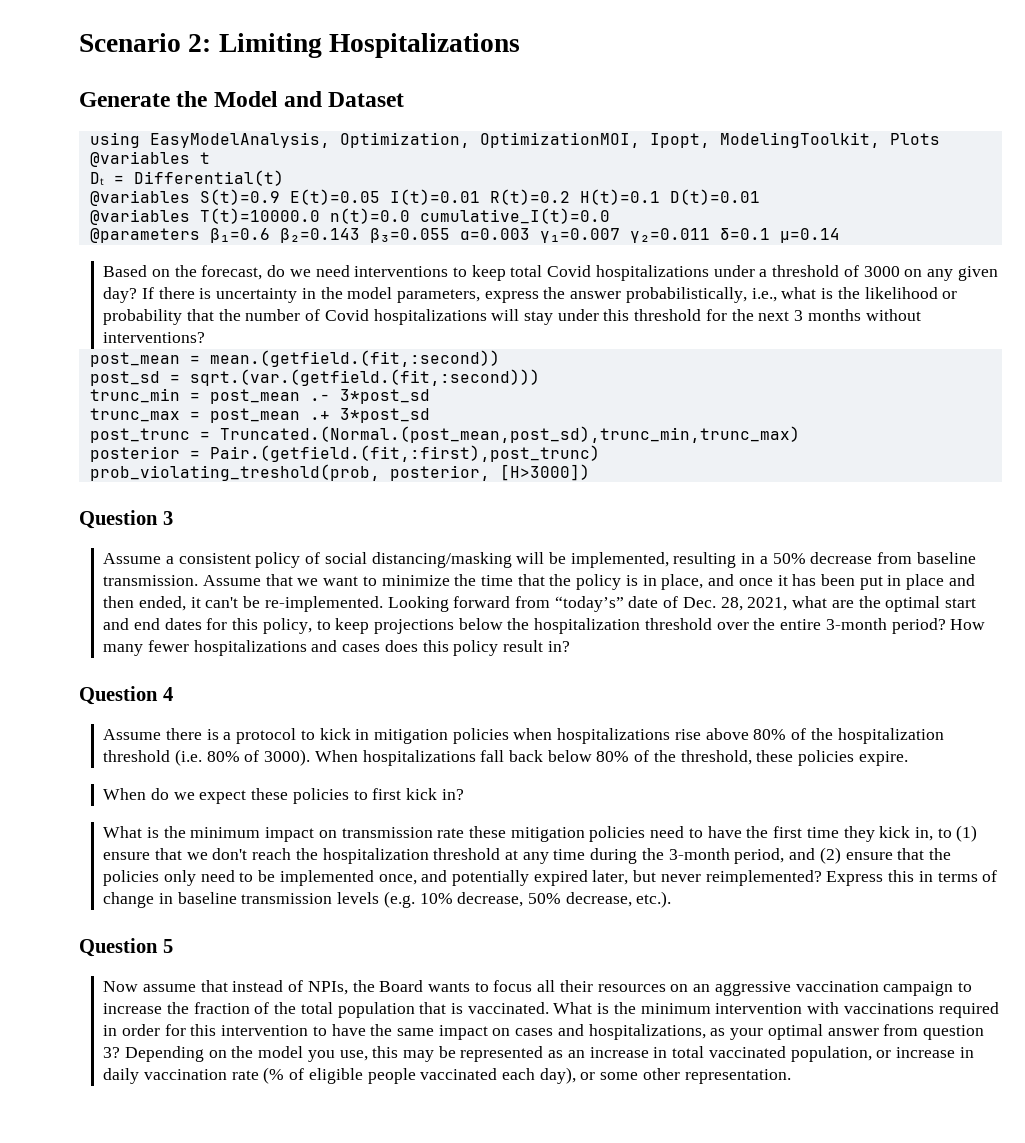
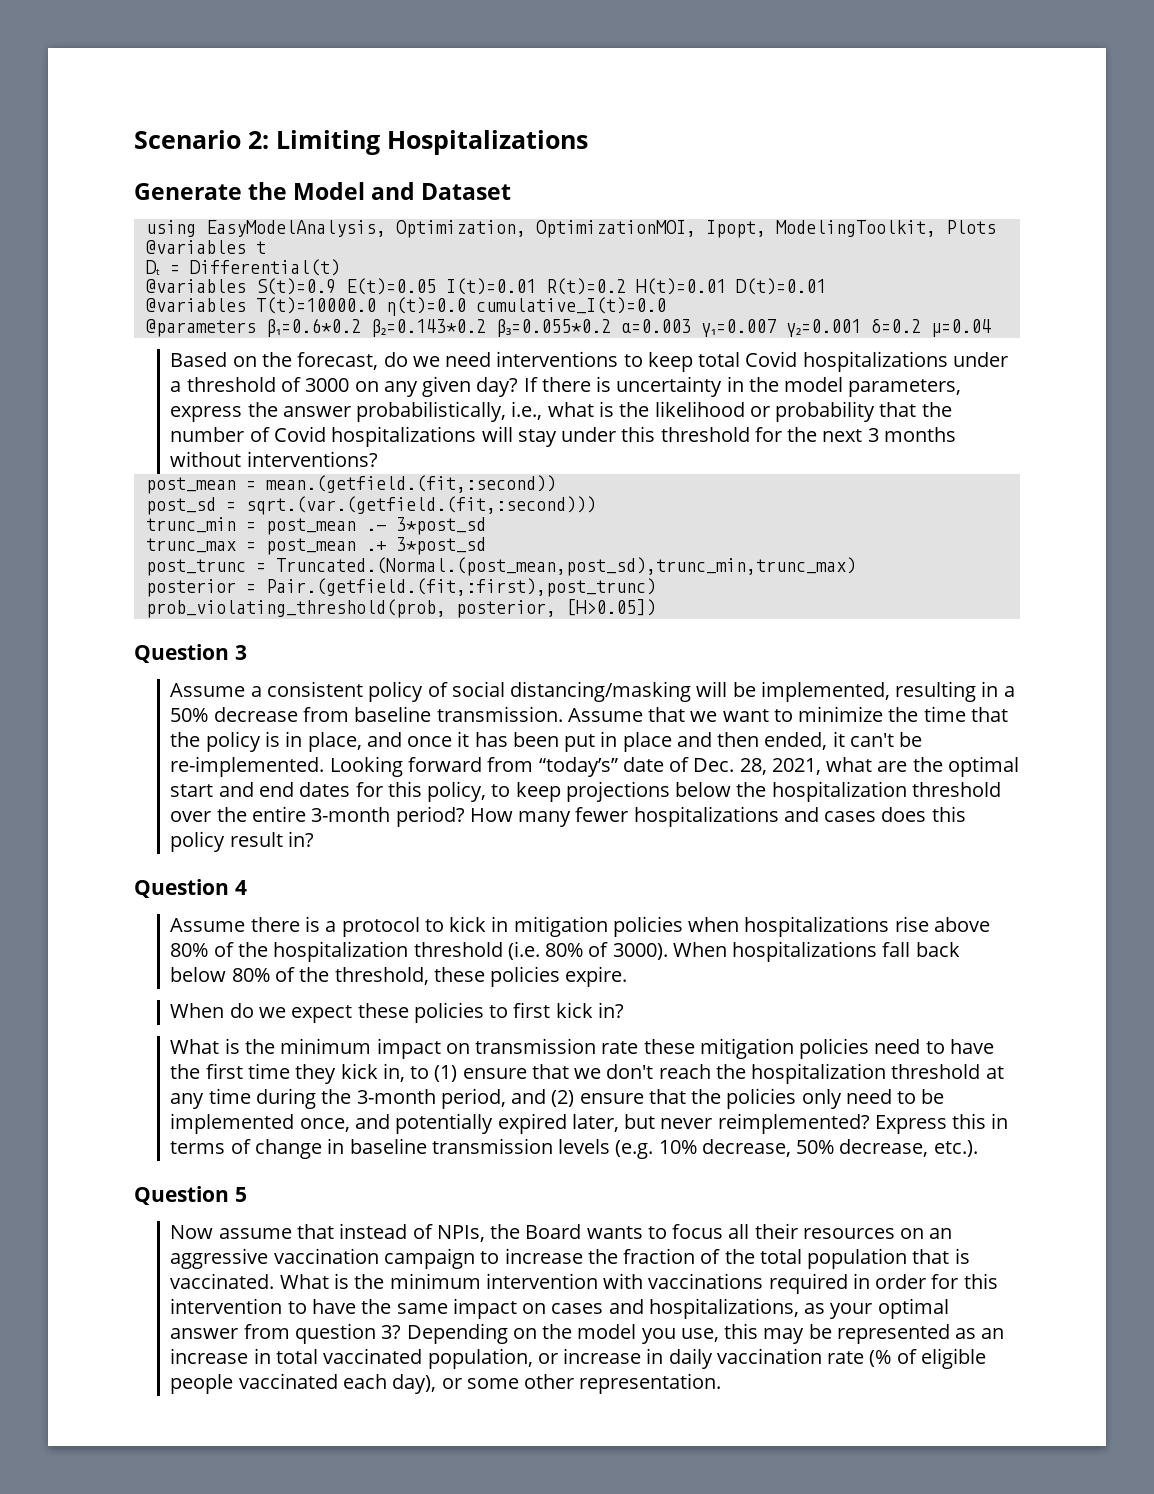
- @variables S(t)=0.9 E(t)=0.05 I(t)=0.01 R(t)=0.2 H(t)=0.1 D(t)=0.01
+ @variables S(t)=0.9 E(t)=0.05 I(t)=0.01 R(t)=0.2 H(t)=0.01 D(t)=0.01
- @parameters β₁=0.6 β₂=0.143 β₃=0.055 α=0.003 γ₁=0.007 γ₂=0.011 δ=0.1 μ=0.14
+ @parameters β₁=0.6*0.2 β₂=0.143*0.2 β₃=0.055*0.2 α=0.003 γ₁=0.007 γ₂=0.001 δ=0.2 μ=0.04
- prob_violating_treshold(prob, posterior, [H>3000])
+ prob_violating_threshold(prob, posterior, [H>0.05])

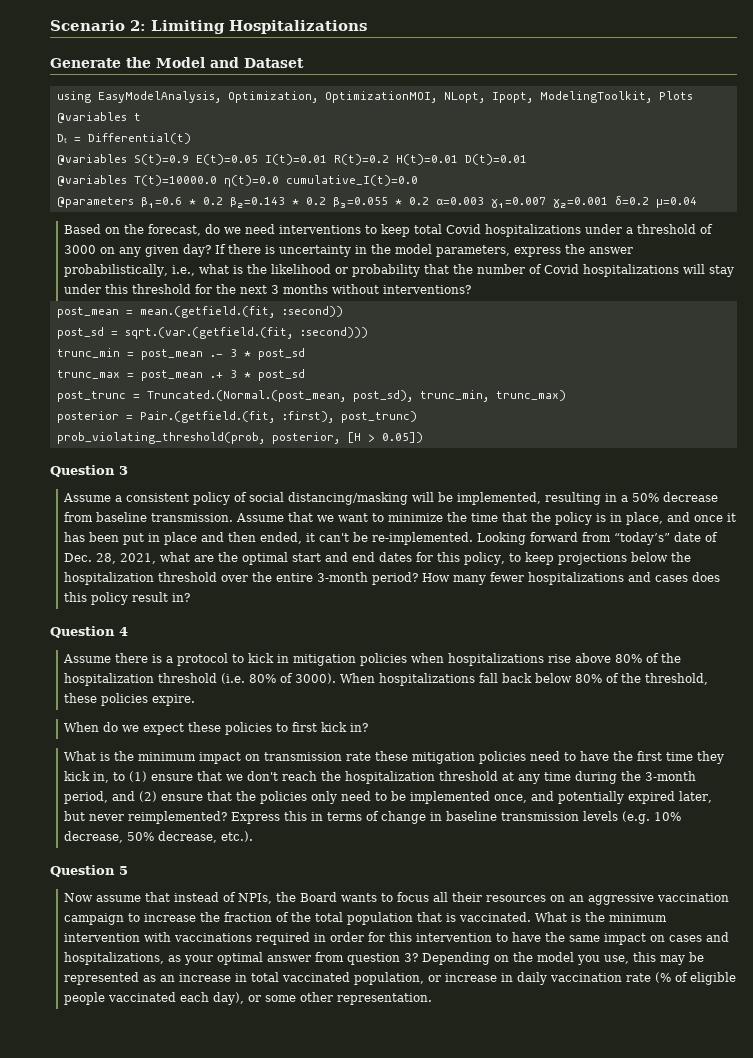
- using EasyModelAnalysis, Optimization, OptimizationMOI, Ipopt, ModelingToolkit, Plots
+ using EasyModelAnalysis, Optimization, OptimizationMOI, NLopt, Ipopt, ModelingToolkit, Plots
- @parameters β₁=0.6*0.2 β₂=0.143*0.2 β₃=0.055*0.2 α=0.003 γ₁=0.007 γ₂=0.001 δ=0.2 μ=0.04
+ @parameters β₁=0.6 * 0.2 β₂=0.143 * 0.2 β₃=0.055 * 0.2 α=0.003 γ₁=0.007 γ₂=0.001 δ=0.2 μ=0.04
- post_mean = mean.(getfield.(fit,:second))
+ post_mean = mean.(getfield.(fit, :second))
- post_sd = sqrt.(var.(getfield.(fit,:second)))
+ post_sd = sqrt.(var.(getfield.(fit, :second)))
- trunc_min = post_mean .- 3*post_sd
+ trunc_min = post_mean .- 3 * post_sd
- trunc_max = post_mean .+ 3*post_sd
+ trunc_max = post_mean .+ 3 * post_sd
- post_trunc = Truncated.(Normal.(post_mean,post_sd),trunc_min,trunc_max)
+ post_trunc = Truncated.(Normal.(post_mean, post_sd), trunc_min, trunc_max)
- posterior = Pair.(getfield.(fit,:first),post_trunc)
+ posterior = Pair.(getfield.(fit, :first), post_trunc)
- prob_violating_threshold(prob, posterior, [H>0.05])
+ prob_violating_threshold(prob, posterior, [H > 0.05])

